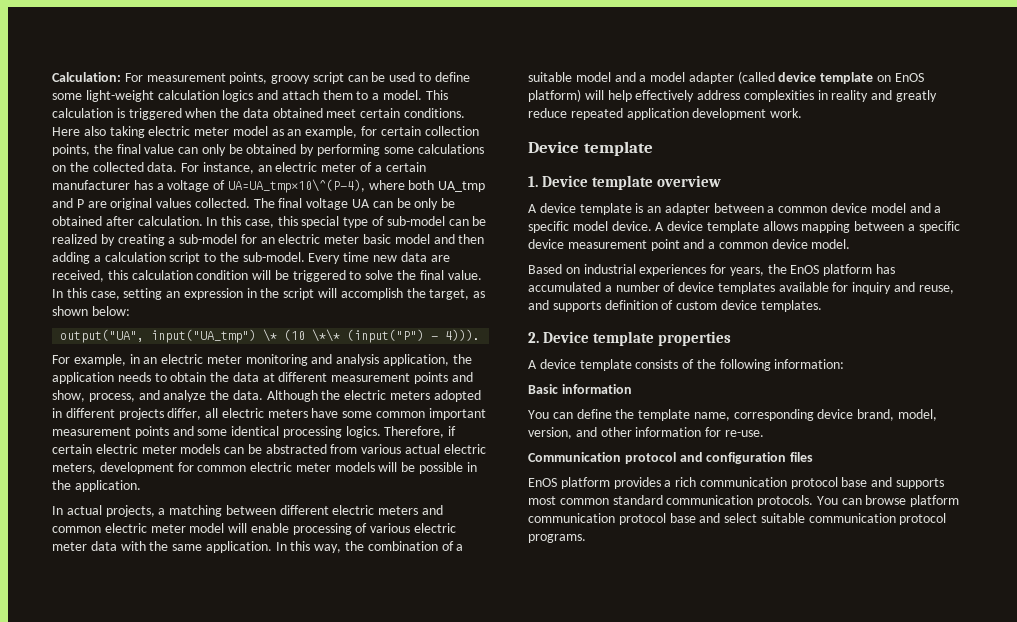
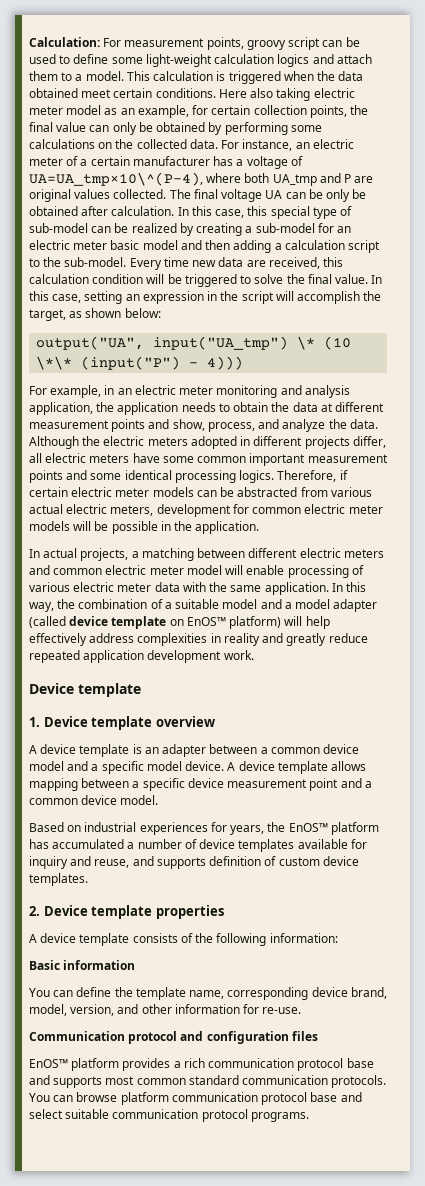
- output("UA", input("UA_tmp") \* (10 \*\* (input("P") - 4))).
+ output("UA", input("UA_tmp") \* (10 \*\* (input("P") - 4)))
- In this way, the combination of a suitable model and a model adapter (called device template on EnOS platform) will help effectively address complexities in reality and greatly reduce repeated application development work.
+ In this way, the combination of a suitable model and a model adapter (called device template on EnOS™ platform) will help effectively address complexities in reality and greatly reduce repeated application development work.
- Based on industrial experiences for years, the EnOS platform has accumulated a number of device templates available for inquiry and reuse, and supports definition of custom device templates.
+ Based on industrial experiences for years, the EnOS™ platform has accumulated a number of device templates available for inquiry and reuse, and supports definition of custom device templates.
- EnOS platform provides a rich communication protocol base and supports most common standard communication protocols.
+ EnOS™ platform provides a rich communication protocol base and supports most common standard communication protocols.

